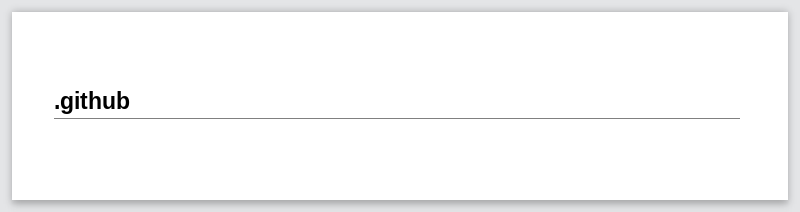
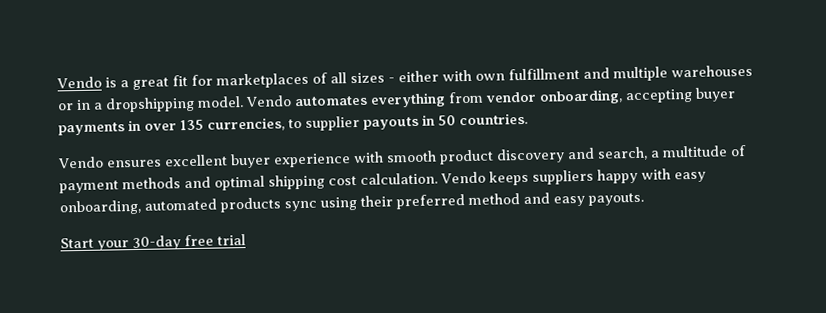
- .github
+ Vendo is a great fit for marketplaces of all sizes - either with own fulfillment and multiple warehouses or in a dropshipping model. Vendo automates everything from vendor onboarding, accepting buyer payments in over 135 currencies, to supplier payouts in 50 countries.
+ Vendo ensures excellent buyer experience with smooth product discovery and search, a multitude of payment methods and optimal shipping cost calculation. Vendo keeps suppliers happy with easy onboarding, automated products sync using their preferred method and easy payouts.
+ Start your 30-day free trial

